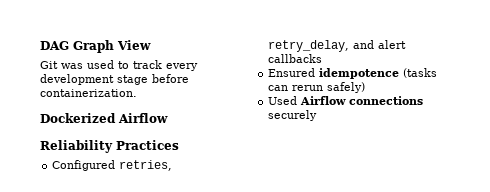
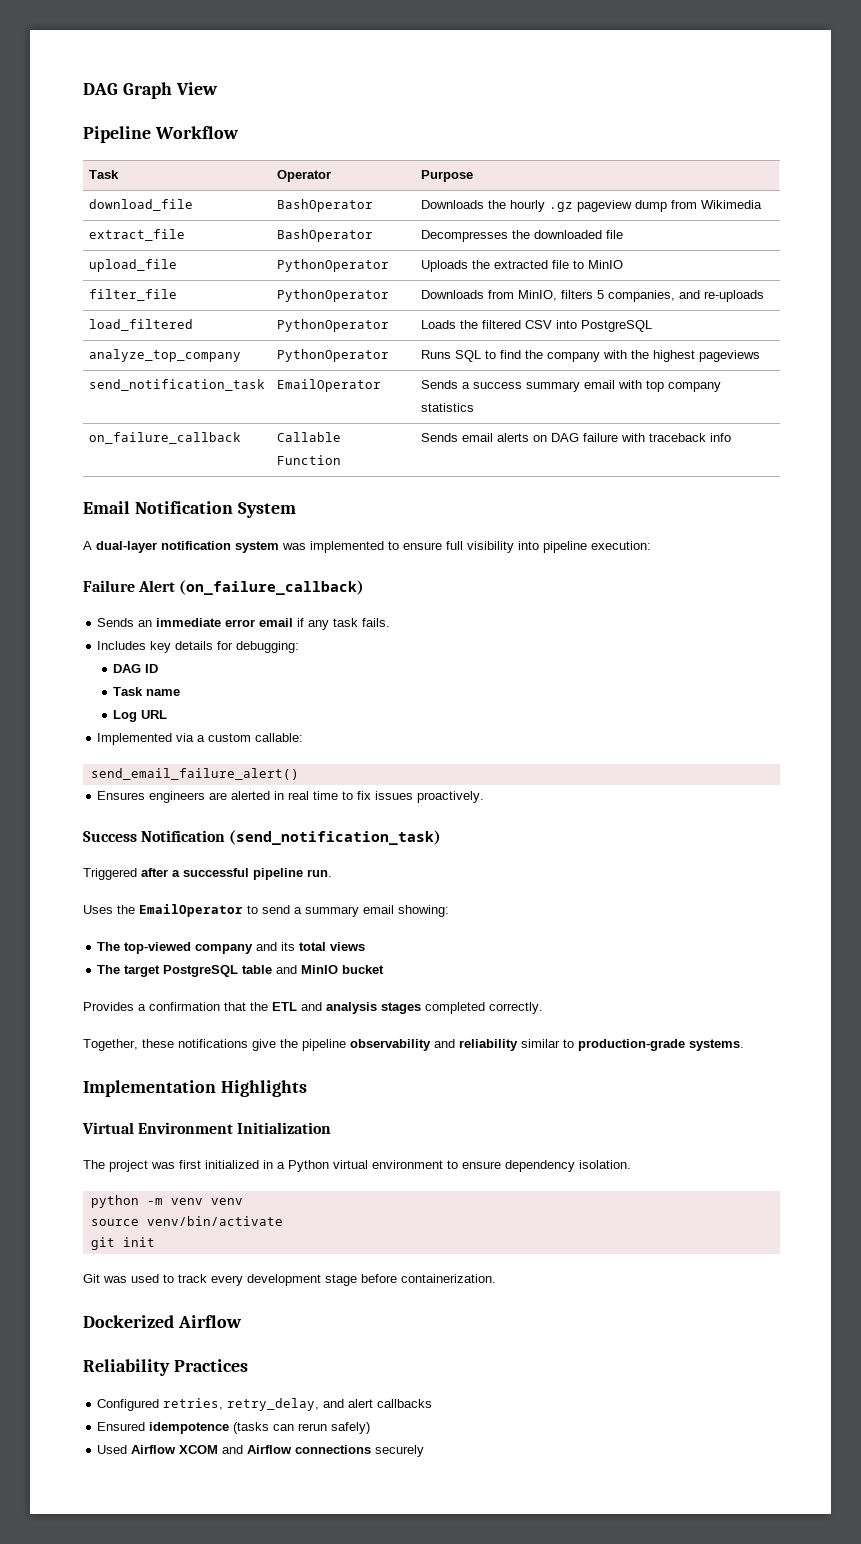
+ Pipeline Workflow
+ Task | Operator | Purpose
+ download_file | BashOperator | Downloads the hourly .gz pageview dump from Wikimedia
+ extract_file | BashOperator | Decompresses the downloaded file
+ upload_file | PythonOperator | Uploads the extracted file to MinIO
+ filter_file | PythonOperator | Downloads from MinIO, filters 5 companies, and re-uploads
+ load_filtered | PythonOperator | Loads the filtered CSV into PostgreSQL
+ analyze_top_company | PythonOperator | Runs SQL to find the company with the highest pageviews
+ send_notification_task | EmailOperator | Sends a success summary email with top company statistics
+ on_failure_callback | Callable Function | Sends email alerts on DAG failure with traceback info
+ Email Notification System
+ A dual-layer notification system was implemented to ensure full visibility into pipeline execution:
+ Failure Alert (on_failure_callback)
+ Sends an immediate error email if any task fails.
+ Includes key details for debugging:
+ DAG ID
+ Task name
+ Log URL
+ Implemented via a custom callable:
+ send_email_failure_alert()
+ Ensures engineers are alerted in real time to fix issues proactively.
+ Success Notification (send_notification_task)
+ Triggered after a successful pipeline run.
+ Uses the EmailOperator to send a summary email showing:
+ The top-viewed company and its total views
+ The target PostgreSQL table and MinIO bucket
+ Provides a confirmation that the ETL and analysis stages completed correctly.
+ Together, these notifications give the pipeline observability and reliability similar to production-grade systems.
+ Implementation Highlights
+ Virtual Environment Initialization
+ The project was first initialized in a Python virtual environment to ensure dependency isolation.
+ python -m venv venv
+ source venv/bin/activate
+ git init
- Used Airflow connections securely
+ Used Airflow XCOM and Airflow connections securely

